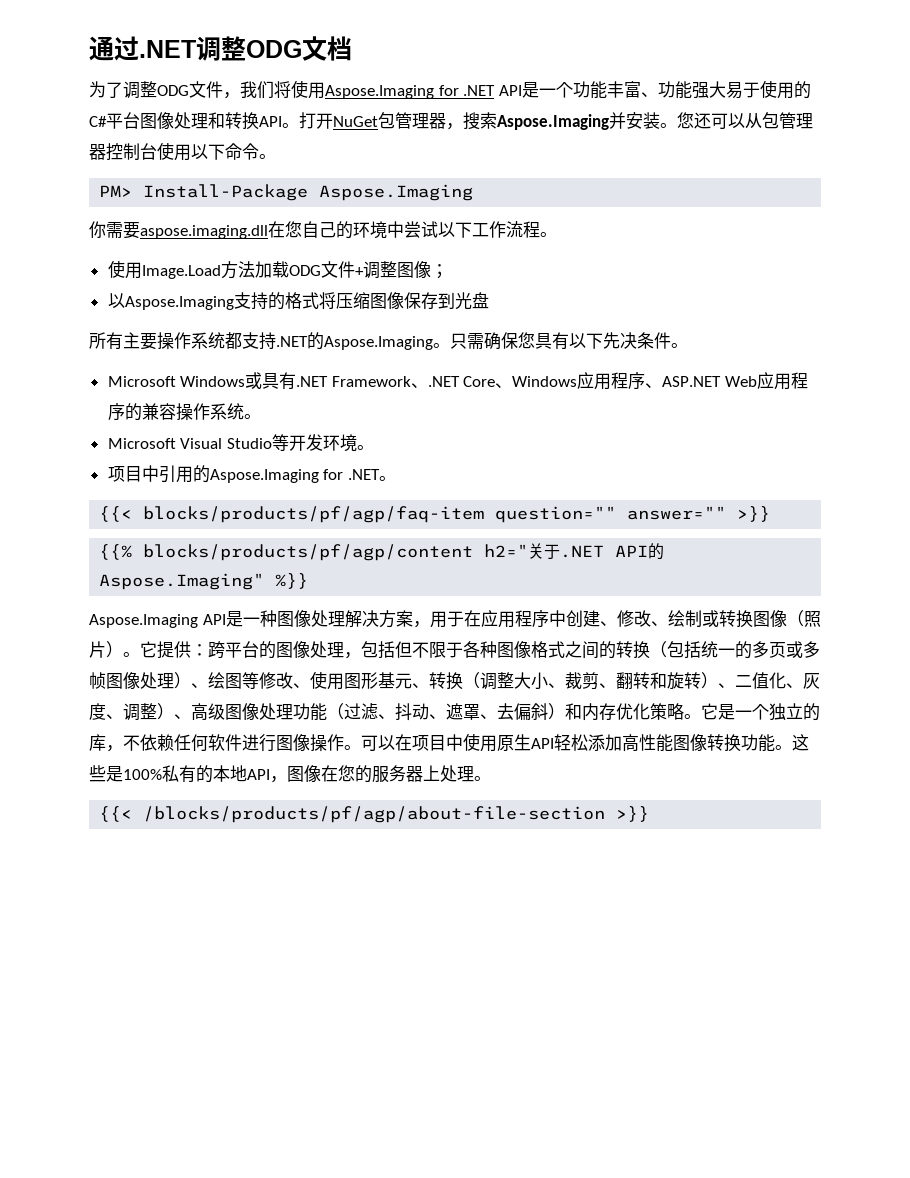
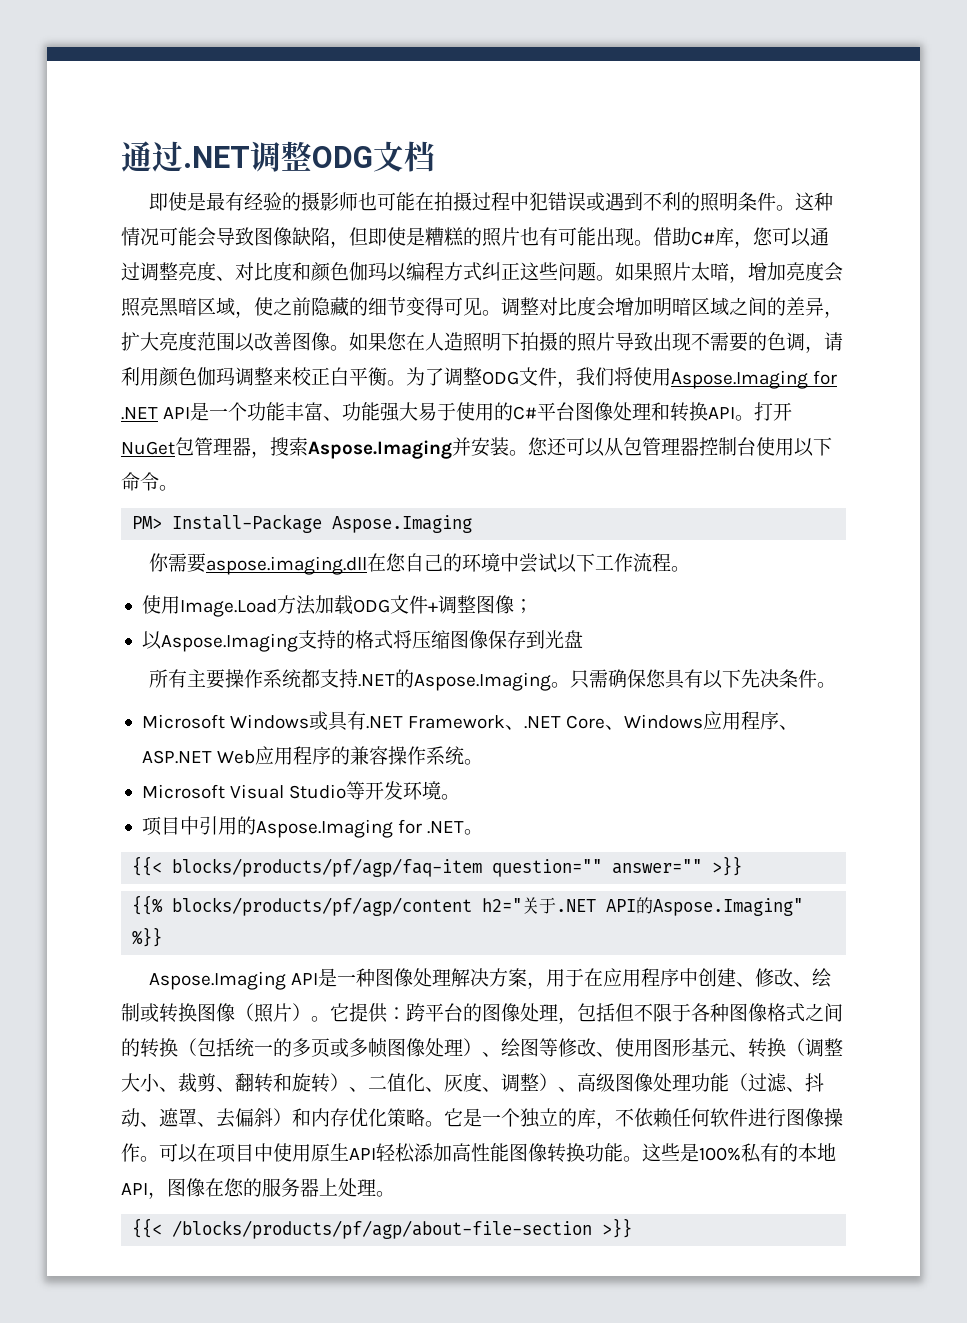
+ 即使是最有经验的摄影师也可能在拍摄过程中犯错误或遇到不利的照明条件。这种情况可能会导致图像缺陷，但即使是糟糕的照片也有可能出现。借助C#库，您可以通过调整亮度、对比度和颜色伽玛以编程方式纠正这些问题。如果照片太暗，增加亮度会照亮黑暗区域，使之前隐藏的细节变得可见。调整对比度会增加明暗区域之间的差异，扩大亮度范围以改善图像。如果您在人造照明下拍摄的照片导致出现不需要的色调，请利用颜色伽玛调整来校正白平衡。

